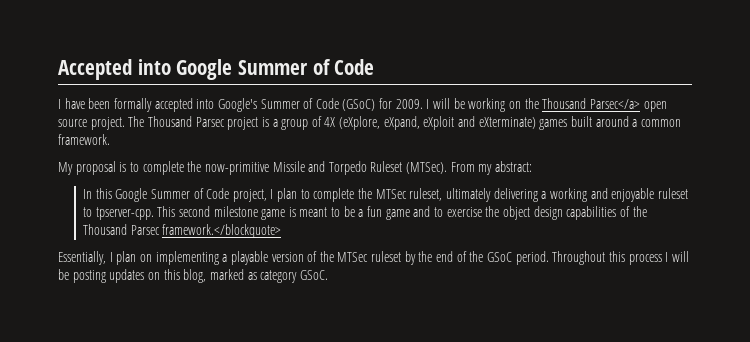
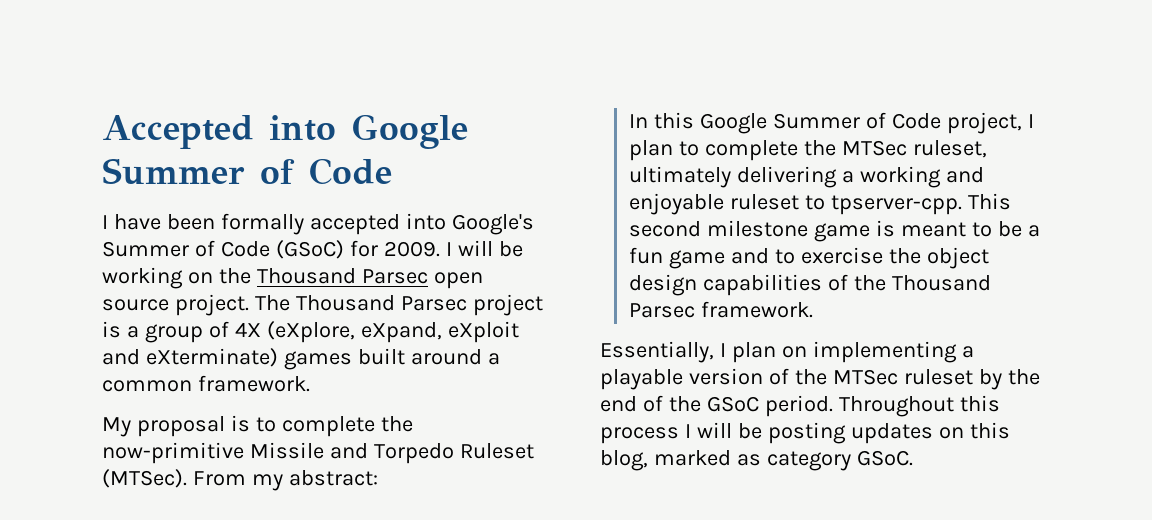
- I will be working on the Thousand Parsec</a> open source project.
+ I will be working on the Thousand Parsec open source project.
- This second milestone game is meant to be a fun game and to exercise the object design capabilities of the Thousand Parsec framework.</blockquote>
+ This second milestone game is meant to be a fun game and to exercise the object design capabilities of the Thousand Parsec framework.

